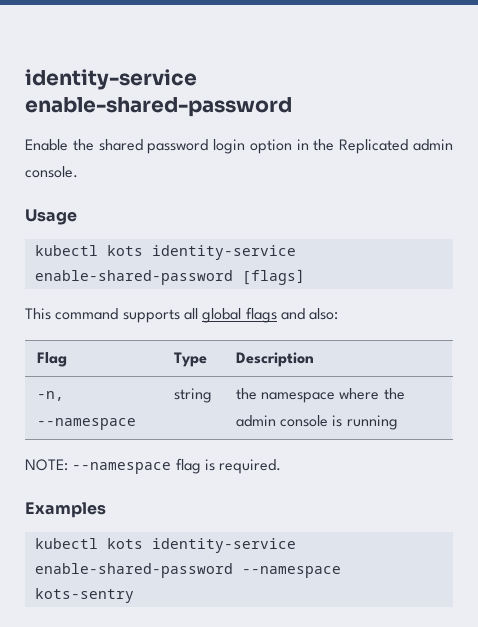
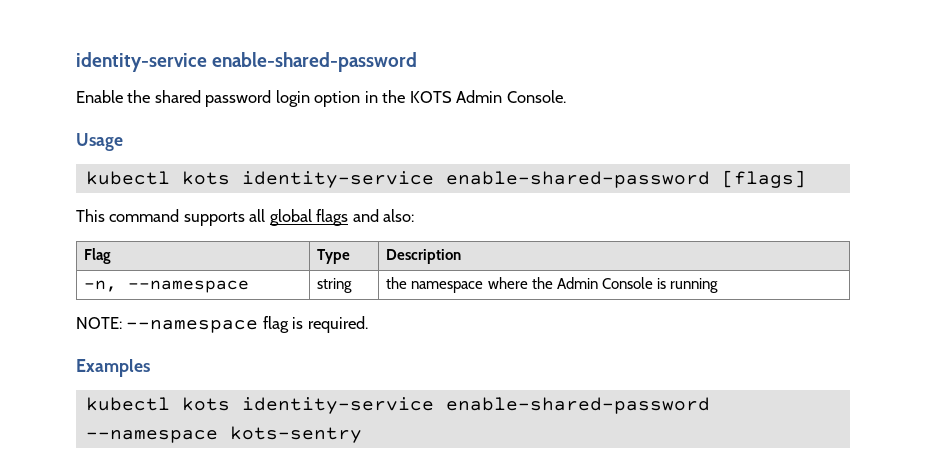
- Enable the shared password login option in the Replicated admin console.
+ Enable the shared password login option in the KOTS Admin Console.
- -n, --namespace | string | the namespace where the admin console is running
+ -n, --namespace | string | the namespace where the Admin Console is running

